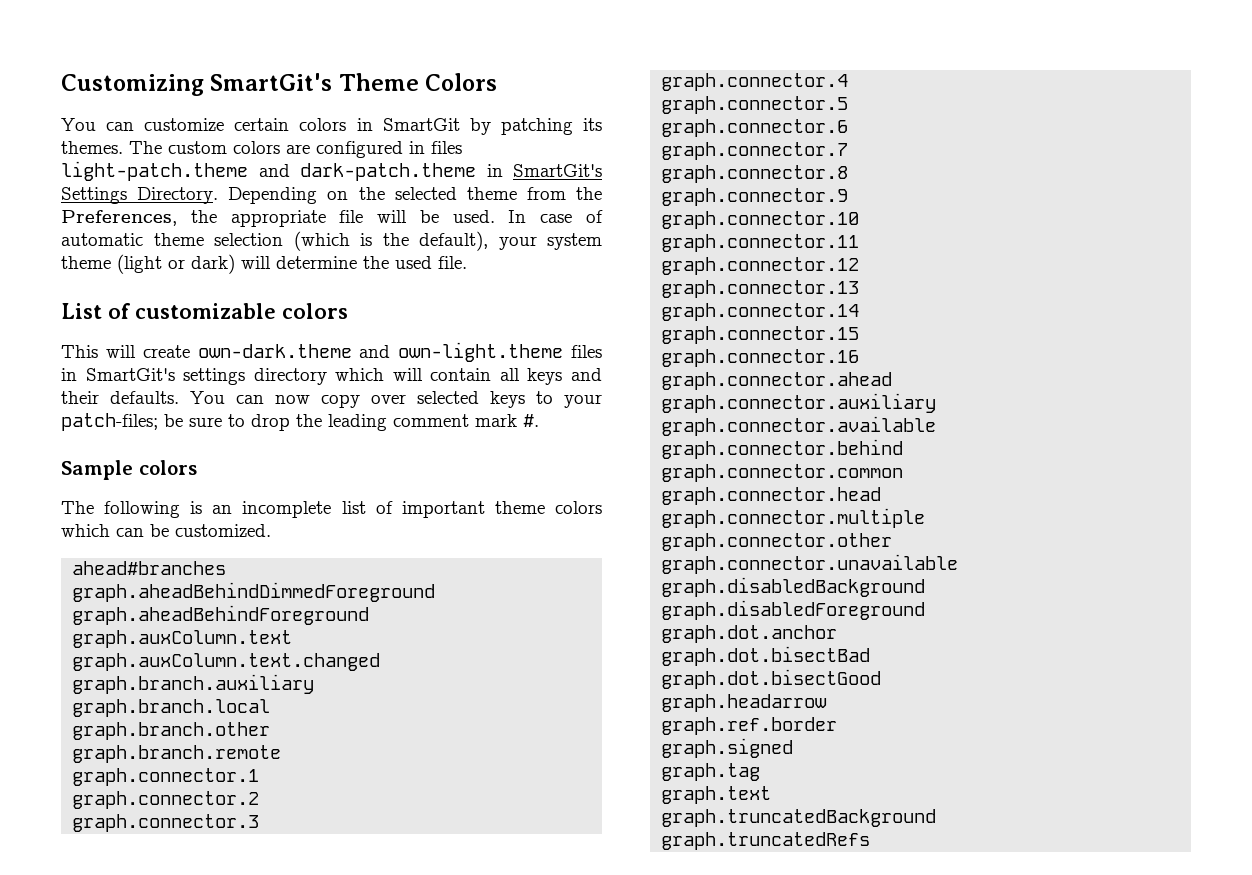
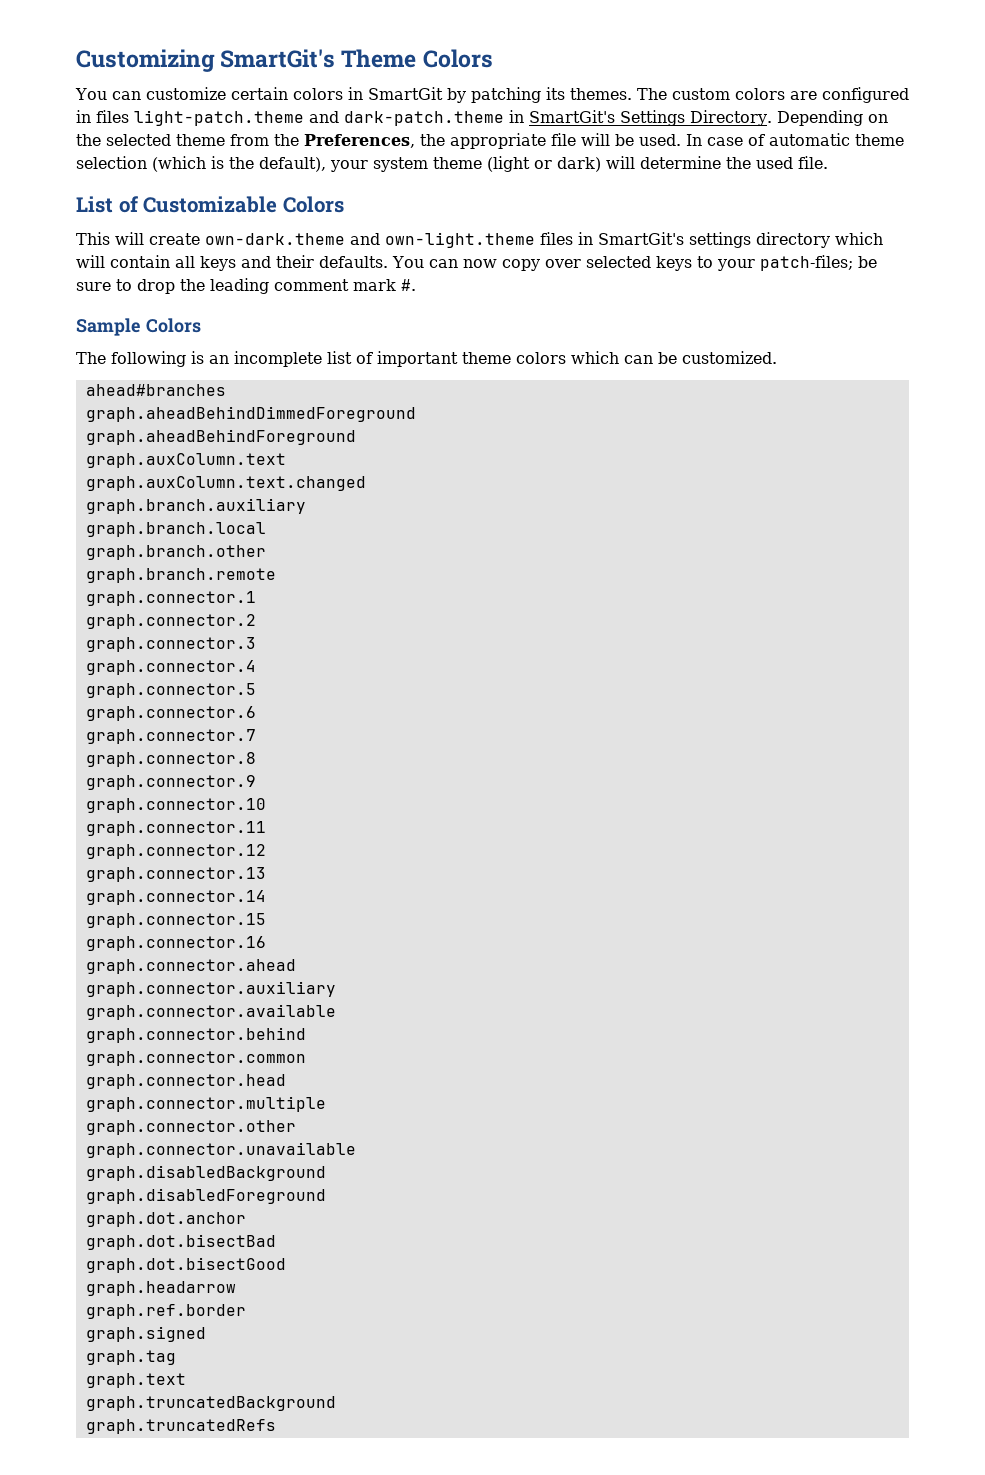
- List of customizable colors
+ List of Customizable Colors
- Sample colors
+ Sample Colors

